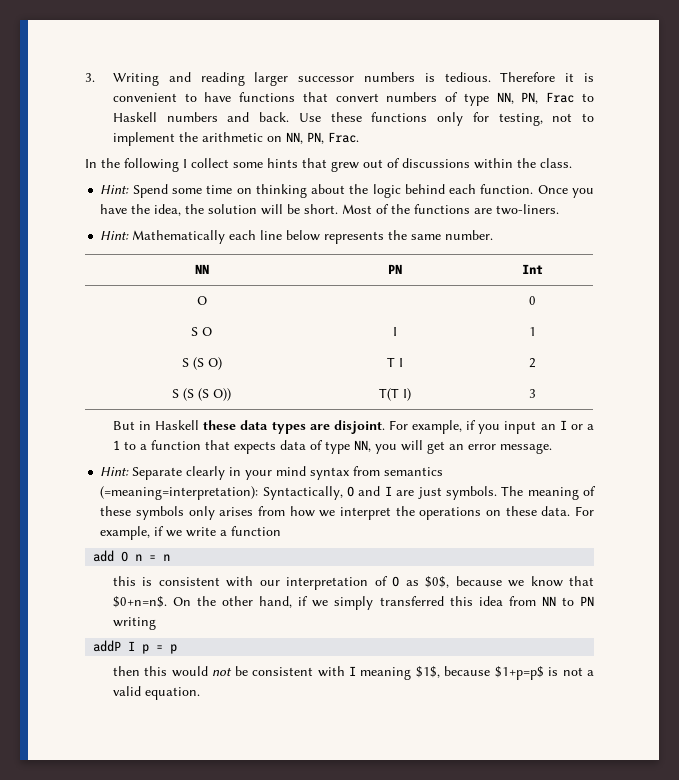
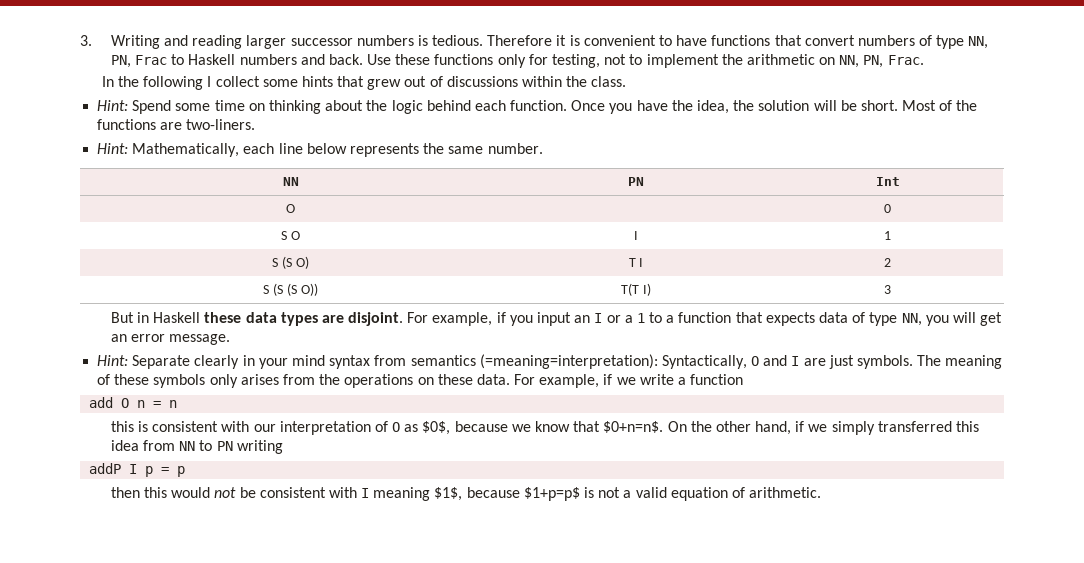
- Hint: Mathematically each line below represents the same number.
+ Hint: Mathematically, each line below represents the same number.
- The meaning of these symbols only arises from how we interpret the operations on these data.
+ The meaning of these symbols only arises from the operations on these data.
- then this would not be consistent with I meaning $1$, because $1+p=p$ is not a valid equation.
+ then this would not be consistent with I meaning $1$, because $1+p=p$ is not a valid equation of arithmetic.

